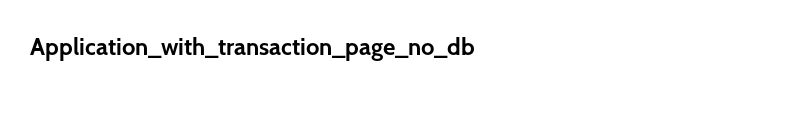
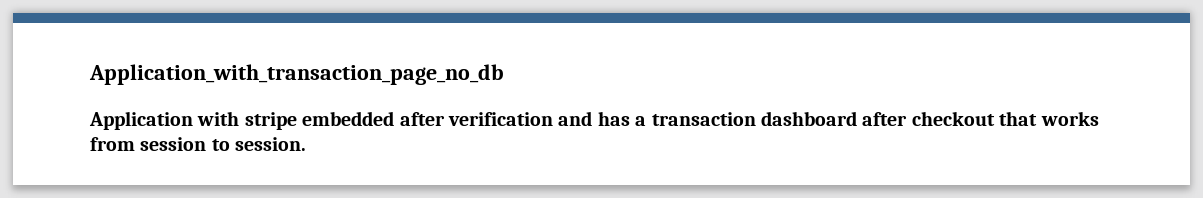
+ Application with stripe embedded after verification and has a transaction dashboard after checkout that works from session to session.

